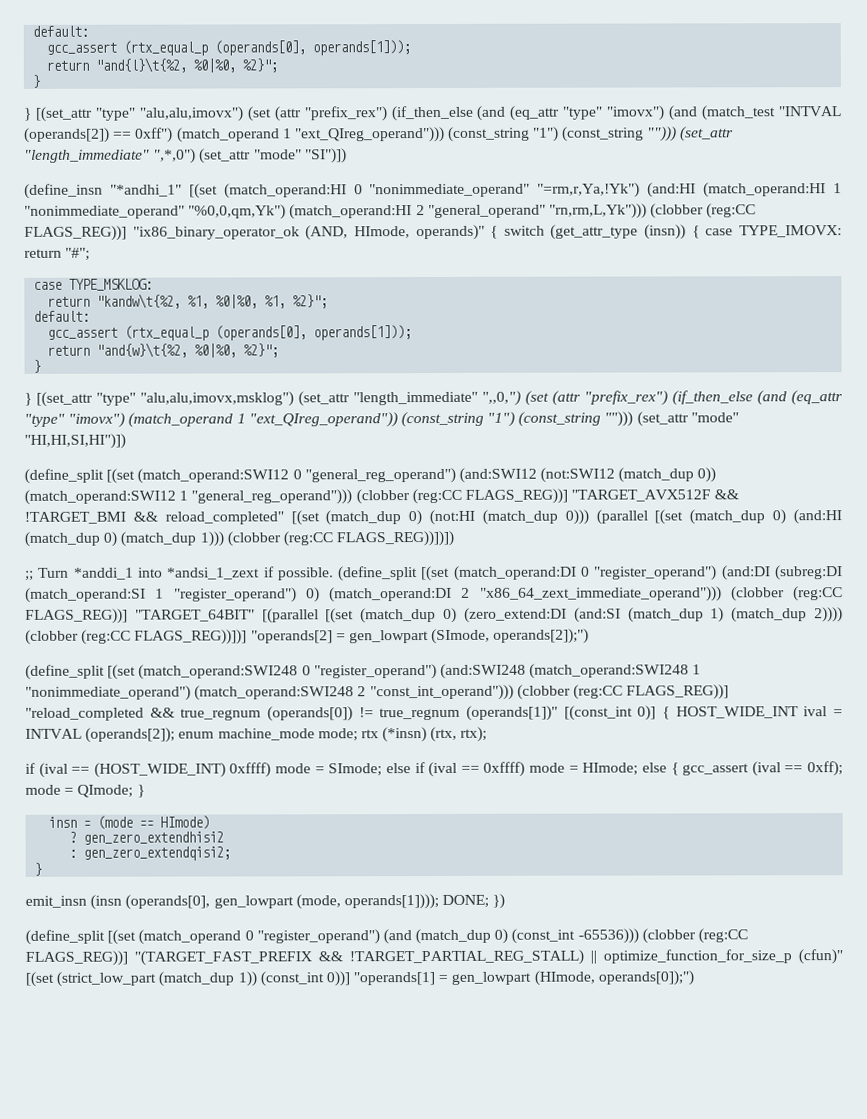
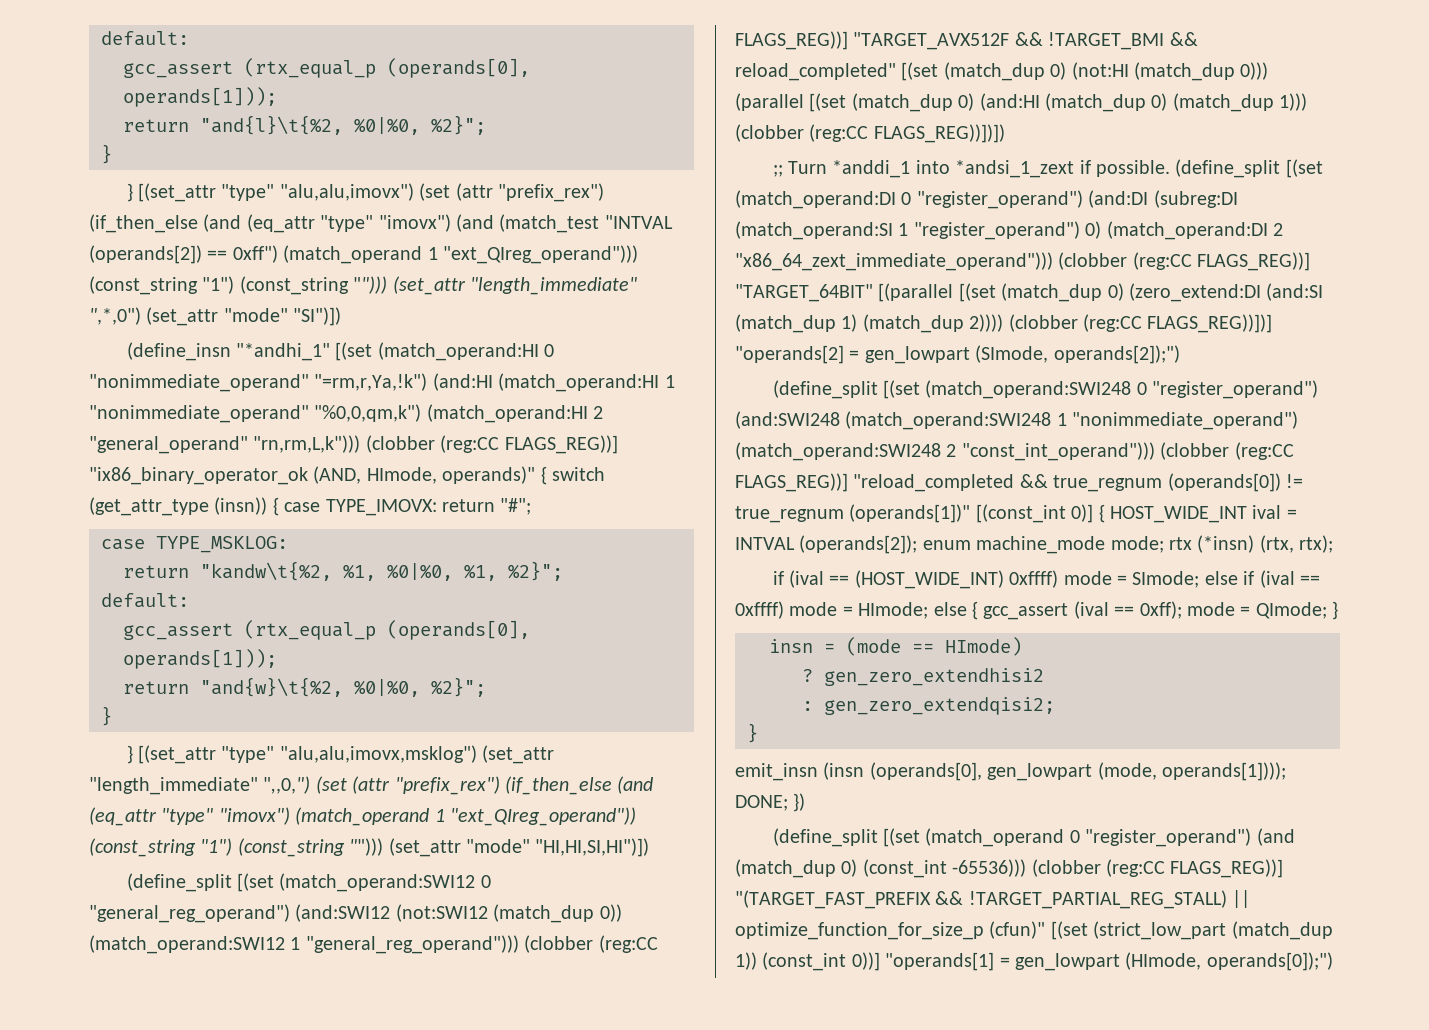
- (define_insn "*andhi_1" [(set (match_operand:HI 0 "nonimmediate_operand" "=rm,r,Ya,!Yk") (and:HI (match_operand:HI 1 "nonimmediate_operand" "%0,0,qm,Yk") (match_operand:HI 2 "general_operand" "rn,rm,L,Yk"))) (clobber (reg:CC FLAGS_REG))] "ix86_binary_operator_ok (AND, HImode, operands)" { switch (get_attr_type (insn)) { case TYPE_IMOVX: return "#";
+ (define_insn "*andhi_1" [(set (match_operand:HI 0 "nonimmediate_operand" "=rm,r,Ya,!k") (and:HI (match_operand:HI 1 "nonimmediate_operand" "%0,0,qm,k") (match_operand:HI 2 "general_operand" "rn,rm,L,k"))) (clobber (reg:CC FLAGS_REG))] "ix86_binary_operator_ok (AND, HImode, operands)" { switch (get_attr_type (insn)) { case TYPE_IMOVX: return "#";

